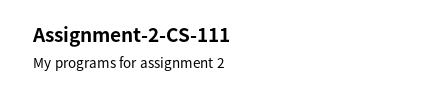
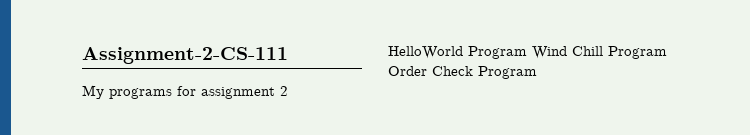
- My programs for assignment 2
+ My programs for assignment 2 HelloWorld Program Wind Chill Program Order Check Program

